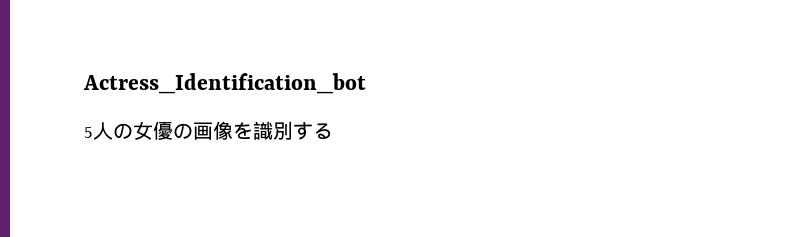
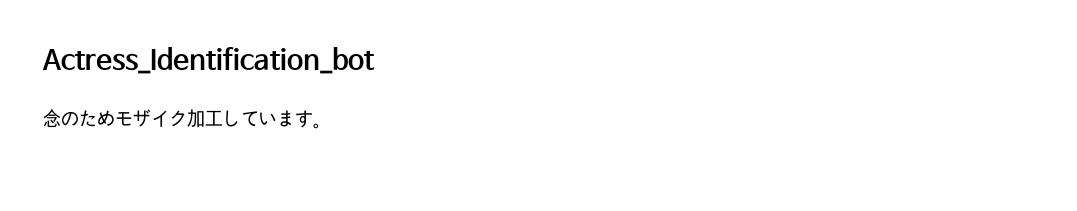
- 5人の女優の画像を識別する
+ 念のためモザイク加工しています。

